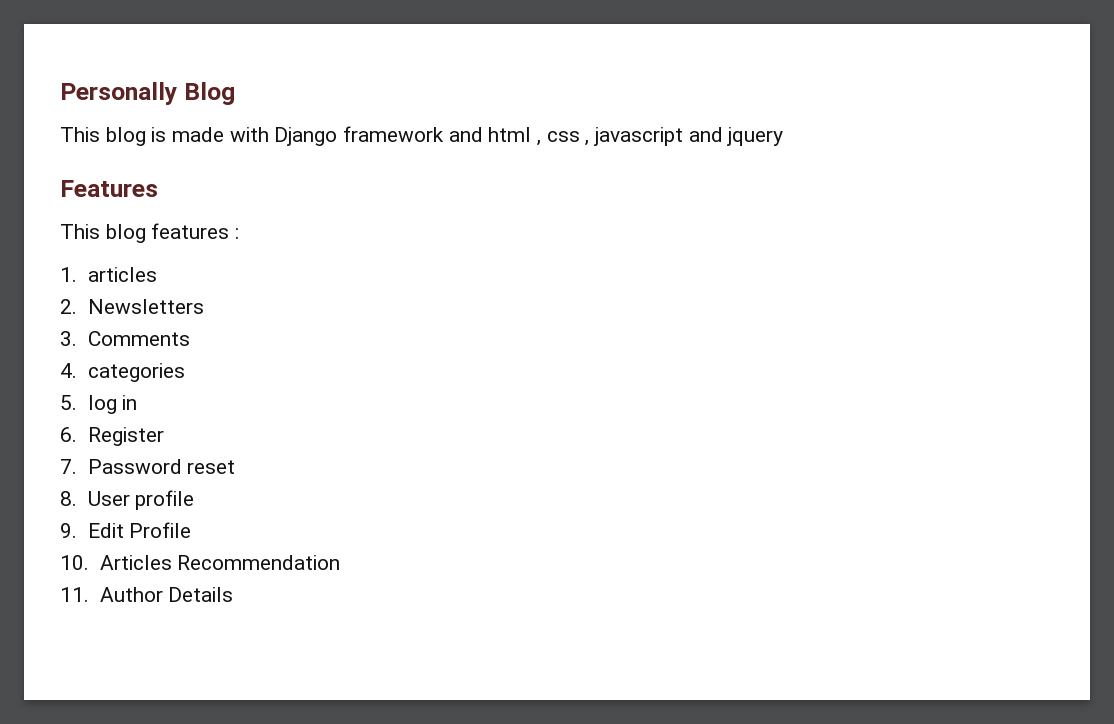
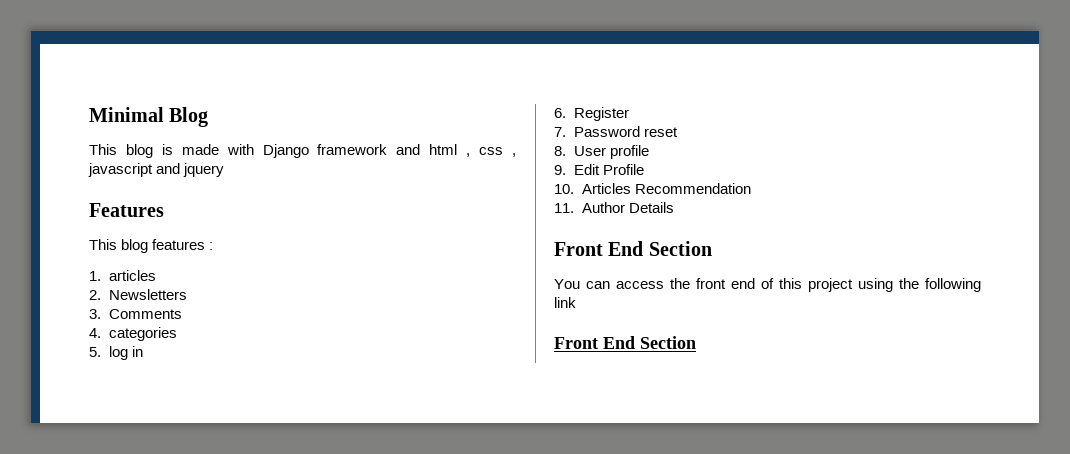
- Personally Blog
+ Minimal Blog
  11. Author Details
+ Front End Section
+ You can access the front end of this project using the following link
+ Front End Section

